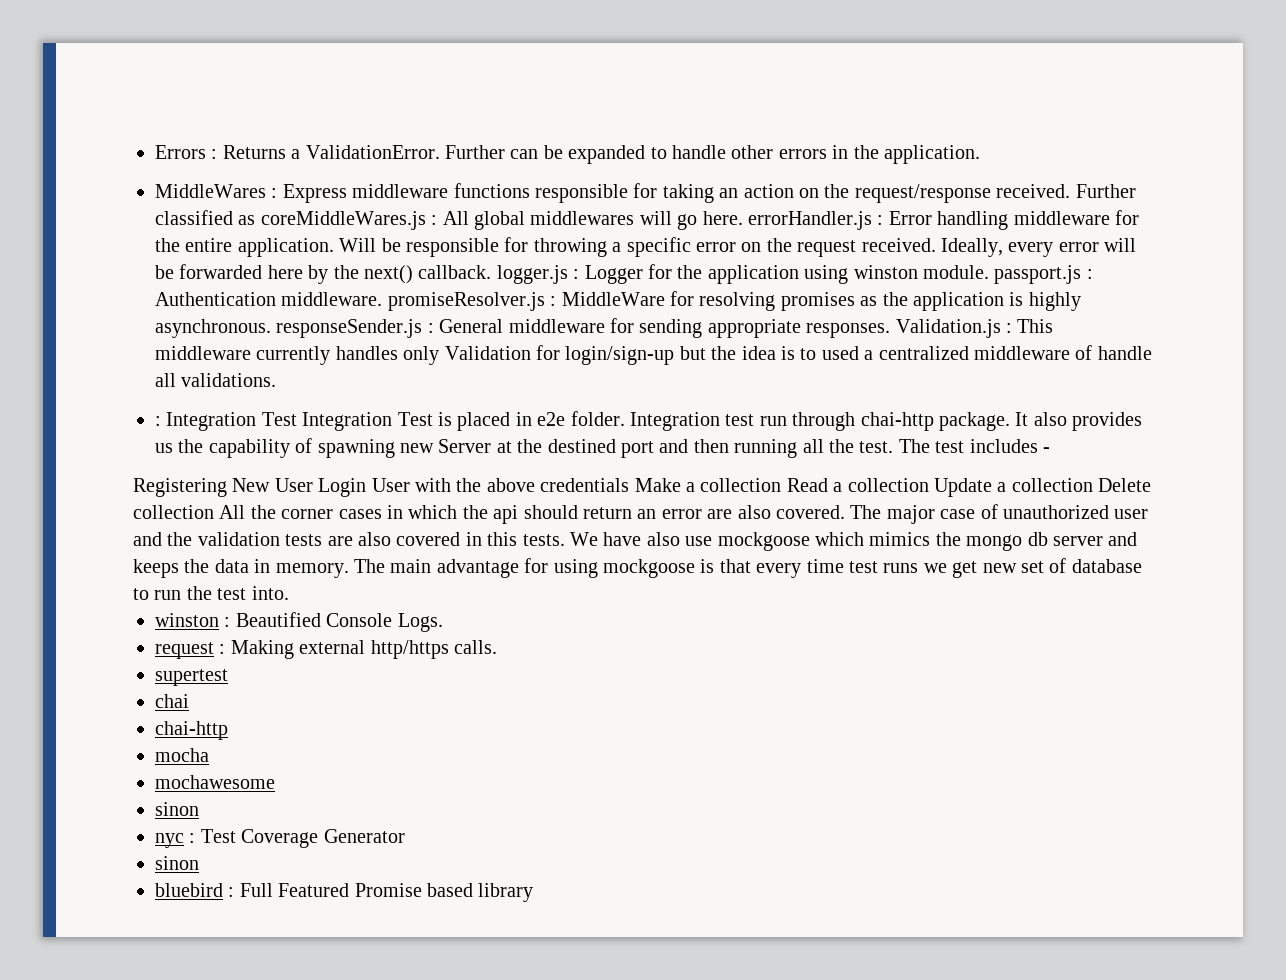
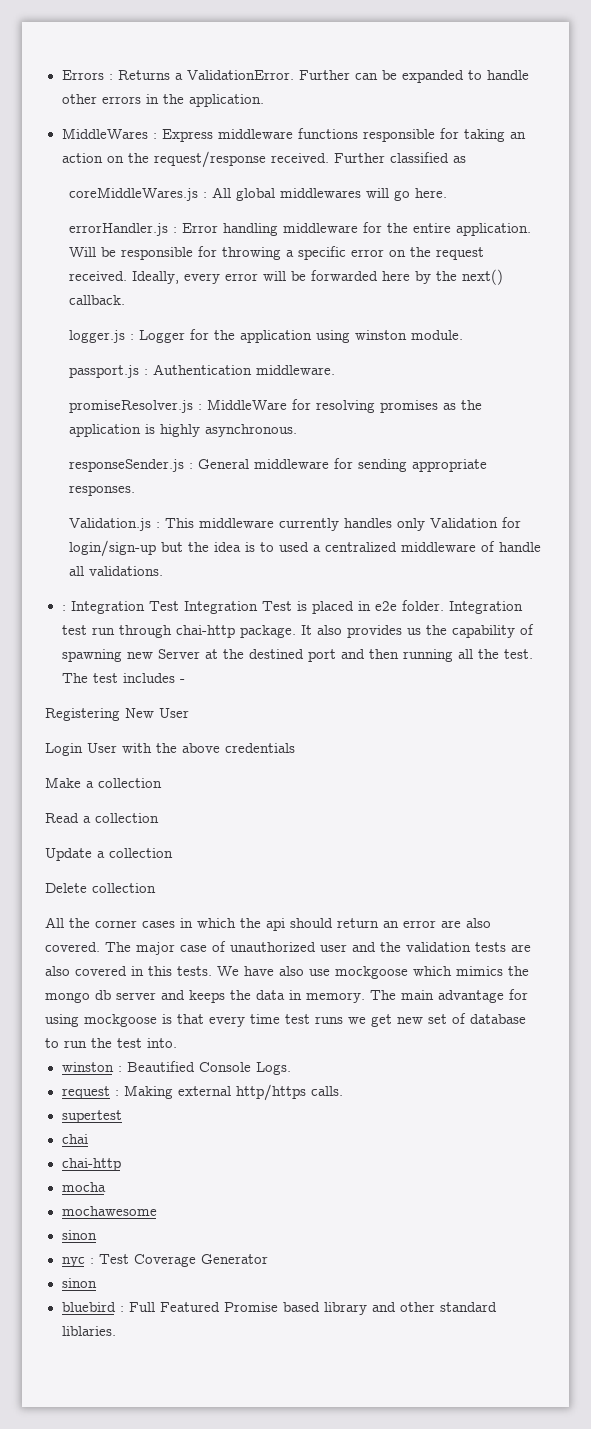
- Further classified as coreMiddleWares.js : All global middlewares will go here. errorHandler.js : Error handling middleware for the entire application.
+ Further classified as
+ coreMiddleWares.js : All global middlewares will go here.
+ errorHandler.js : Error handling middleware for the entire application.
- Ideally, every error will be forwarded here by the next() callback. logger.js :
+ Ideally, every error will be forwarded here by the next() callback.
+ logger.js :
- Logger for the application using winston module. passport.js :
+ Logger for the application using winston module.
+ passport.js :
- Authentication middleware. promiseResolver.js :
+ Authentication middleware.
+ promiseResolver.js :
- MiddleWare for resolving promises as the application is highly asynchronous. responseSender.js :
+ MiddleWare for resolving promises as the application is highly asynchronous.
+ responseSender.js :
- General middleware for sending appropriate responses. Validation.js :
+ General middleware for sending appropriate responses.
+ Validation.js :
- Registering New User Login User with the above credentials Make a collection Read a collection Update a collection Delete collection All the corner cases in which the api should return an error are also covered.
+ Registering New User
+ Login User with the above credentials
+ Make a collection
+ Read a collection
+ Update a collection
+ Delete collection
+ All the corner cases in which the api should return an error are also covered.
- bluebird : Full Featured Promise based library
+ bluebird : Full Featured Promise based library and other standard liblaries.

